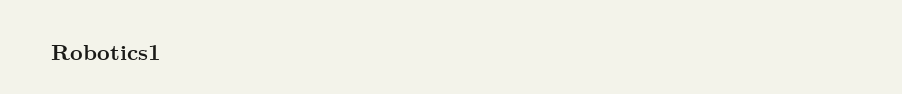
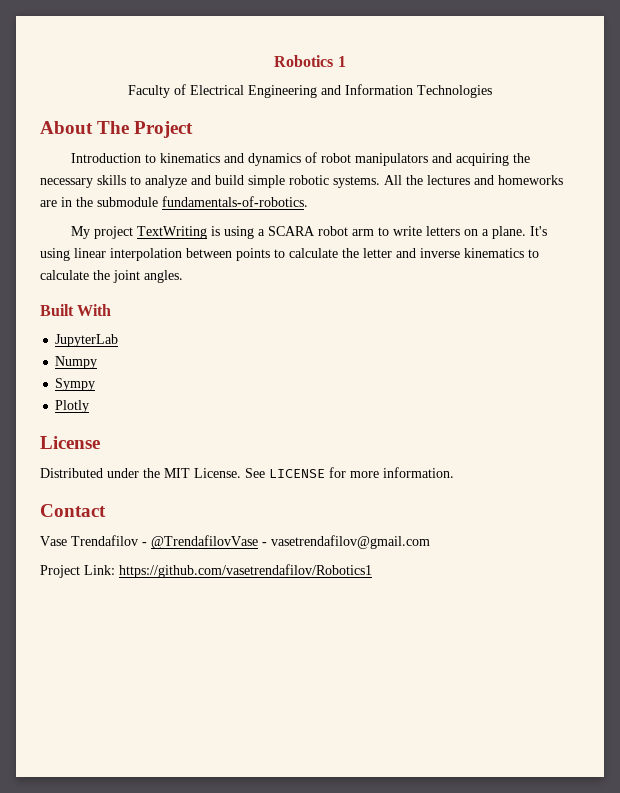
- Robotics1
+ Robotics 1
+ Faculty of Electrical Engineering and Information Technologies
+ About The Project
+ Introduction to kinematics and dynamics of robot manipulators and acquiring the necessary skills to analyze and build simple robotic systems. All the lectures and homeworks are in the submodule fundamentals-of-robotics.
+ My project TextWriting is using a SCARA robot arm to write letters on a plane. It's using linear interpolation between points to calculate the letter and inverse kinematics to calculate the joint angles.
+ Built With
+ JupyterLab
+ Numpy
+ Sympy
+ Plotly
+ License
+ Distributed under the MIT License. See LICENSE for more information.
+ Contact
+ Vase Trendafilov - @TrendafilovVase - vasetrendafilov@gmail.com
+ Project Link: https://github.com/vasetrendafilov/Robotics1

